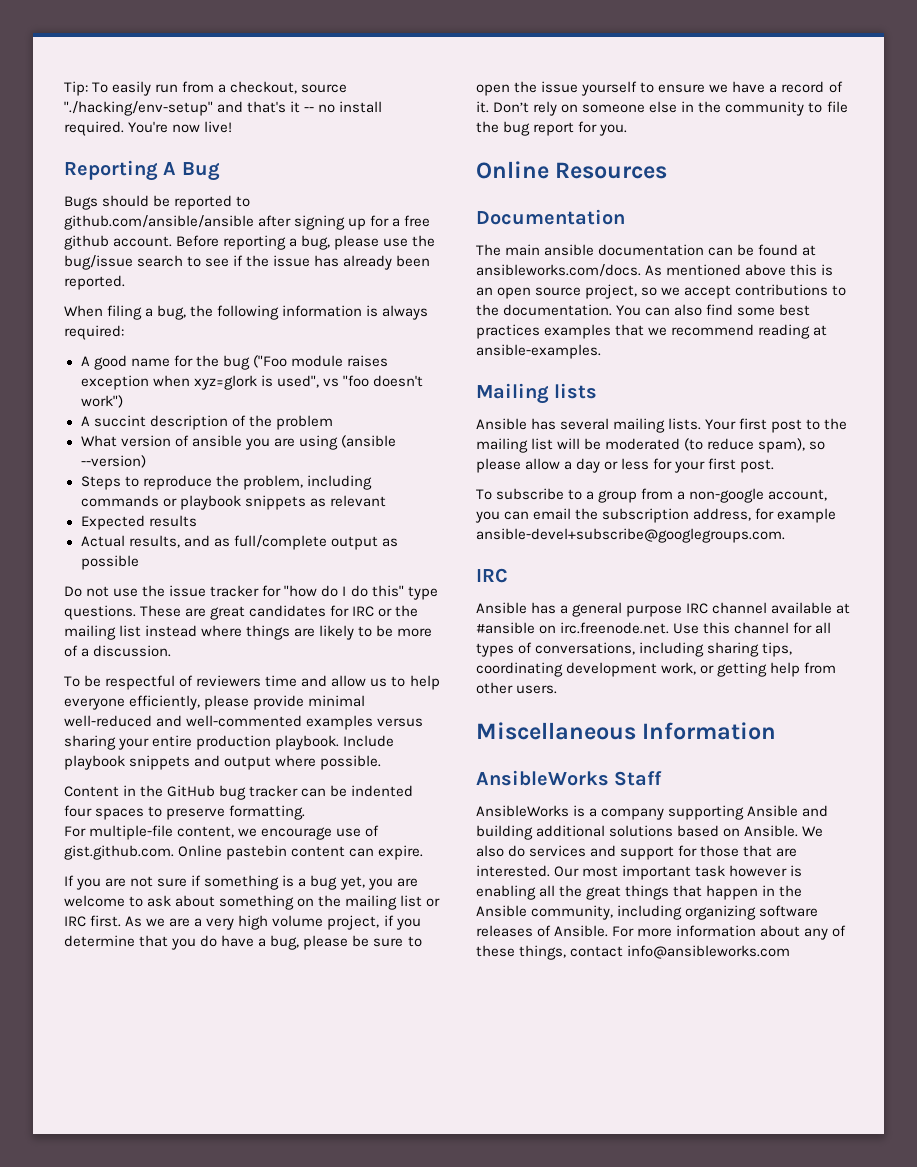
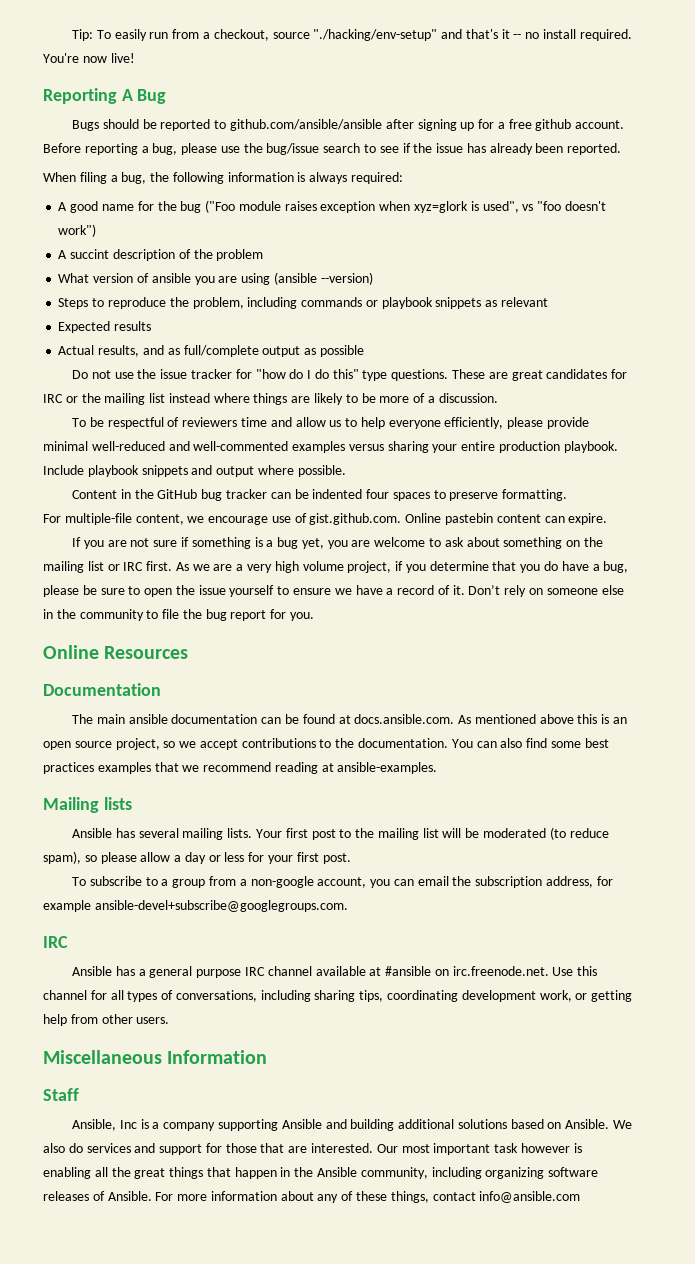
- The main ansible documentation can be found at ansibleworks.com/docs. As mentioned above this is an open source project, so we accept contributions to the documentation.
+ The main ansible documentation can be found at docs.ansible.com. As mentioned above this is an open source project, so we accept contributions to the documentation.
- AnsibleWorks Staff
+ Staff
- AnsibleWorks is a company supporting Ansible and building additional solutions based on Ansible.
+ Ansible, Inc is a company supporting Ansible and building additional solutions based on Ansible.
- For more information about any of these things, contact info@ansibleworks.com
+ For more information about any of these things, contact info@ansible.com

